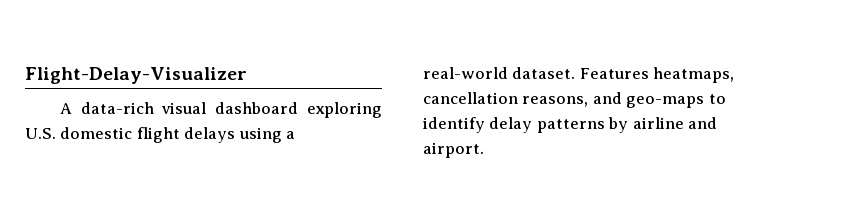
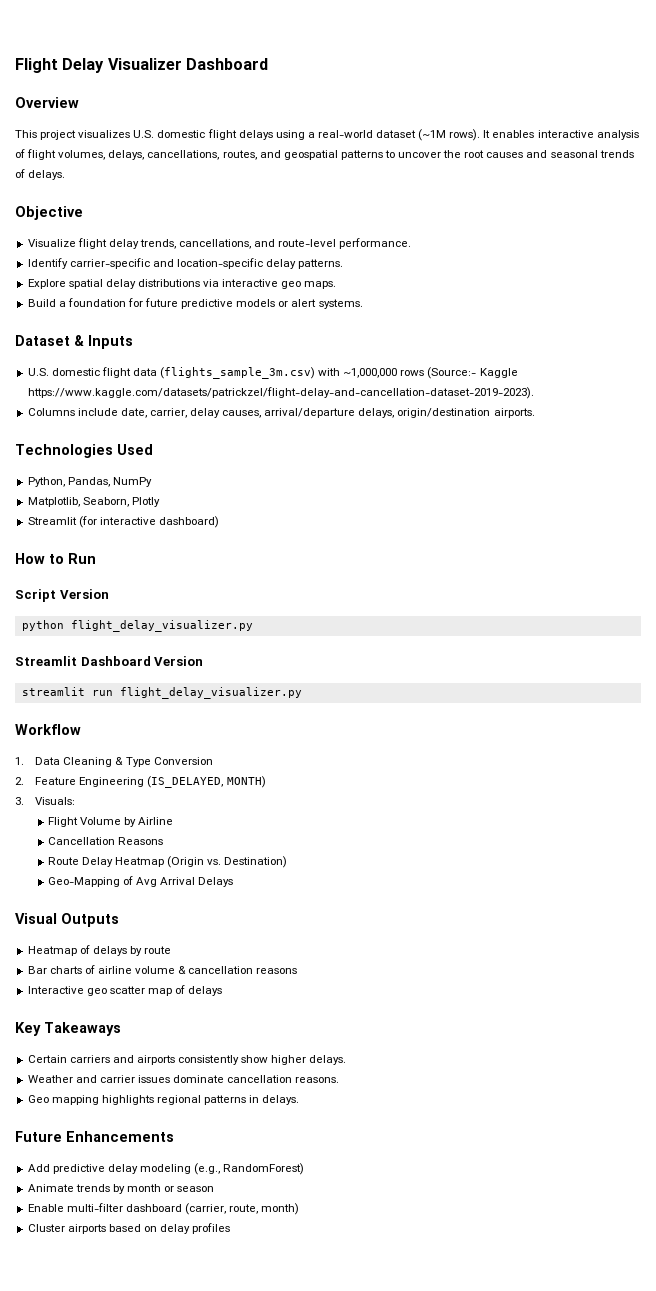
- Flight-Delay-Visualizer
- A data-rich visual dashboard exploring U.S. domestic flight delays using a real-world dataset. Features heatmaps, cancellation reasons, and geo-maps to identify delay patterns by airline and airport.
+ Flight Delay Visualizer Dashboard
+ Overview
+ This project visualizes U.S. domestic flight delays using a real-world dataset (~1M rows). It enables interactive analysis of flight volumes, delays, cancellations, routes, and geospatial patterns to uncover the root causes and seasonal trends of delays.
+ Objective
+ Visualize flight delay trends, cancellations, and route-level performance.
+ Identify carrier-specific and location-specific delay patterns.
+ Explore spatial delay distributions via interactive geo maps.
+ Build a foundation for future predictive models or alert systems.
+ Dataset & Inputs
+ U.S. domestic flight data (flights_sample_3m.csv) with ~1,000,000 rows (Source:- Kaggle https://www.kaggle.com/datasets/patrickzel/flight-delay-and-cancellation-dataset-2019-2023).
+ Columns include date, carrier, delay causes, arrival/departure delays, origin/destination airports.
+ Technologies Used
+ Python, Pandas, NumPy
+ Matplotlib, Seaborn, Plotly
+ Streamlit (for interactive dashboard)
+ How to Run
+ Script Version
+ python flight_delay_visualizer.py
+ Streamlit Dashboard Version
+ streamlit run flight_delay_visualizer.py
+ Workflow
+ 1. Data Cleaning & Type Conversion
+ 2. Feature Engineering (IS_DELAYED, MONTH)
+ 3. Visuals:
+ Flight Volume by Airline
+ Cancellation Reasons
+ Route Delay Heatmap (Origin vs. Destination)
+ Geo-Mapping of Avg Arrival Delays
+ Visual Outputs
+ Heatmap of delays by route
+ Bar charts of airline volume & cancellation reasons
+ Interactive geo scatter map of delays
+ Key Takeaways
+ Certain carriers and airports consistently show higher delays.
+ Weather and carrier issues dominate cancellation reasons.
+ Geo mapping highlights regional patterns in delays.
+ Future Enhancements
+ Add predictive delay modeling (e.g., RandomForest)
+ Animate trends by month or season
+ Enable multi-filter dashboard (carrier, route, month)
+ Cluster airports based on delay profiles

